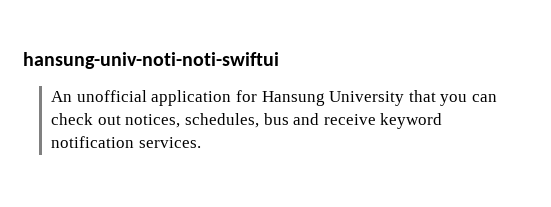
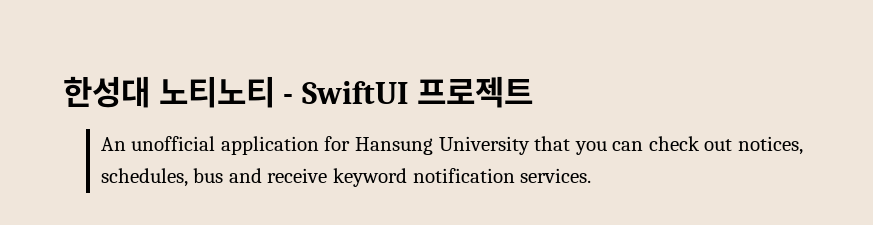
- hansung-univ-noti-noti-swiftui
+ 한성대 노티노티 - SwiftUI 프로젝트

